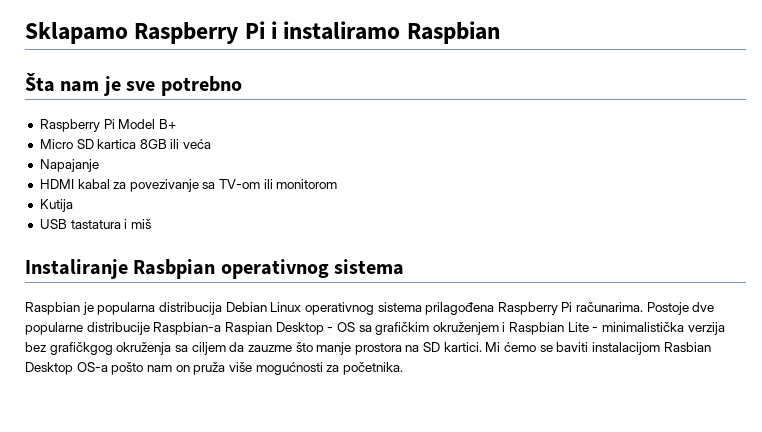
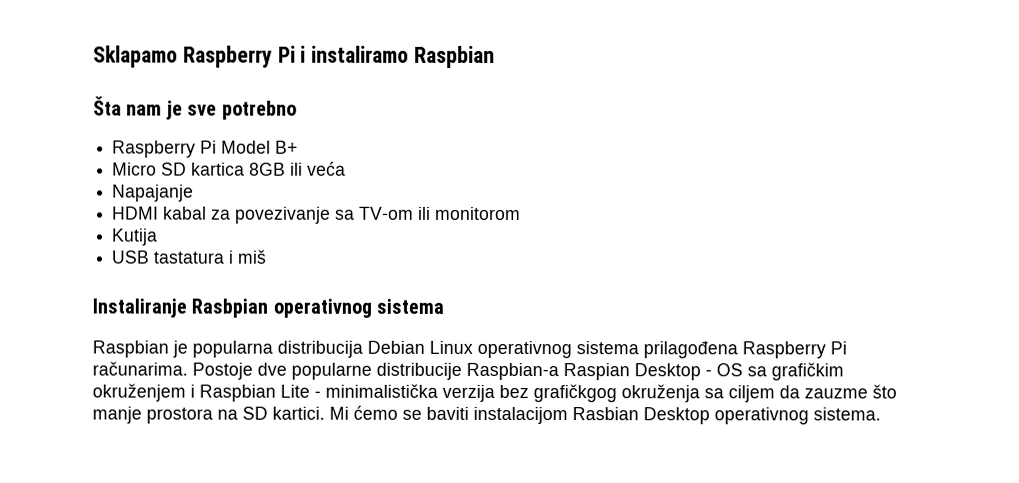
- Mi ćemo se baviti instalacijom Rasbian Desktop OS-a pošto nam on pruža više mogućnosti za početnika.
+ Mi ćemo se baviti instalacijom Rasbian Desktop operativnog sistema.

